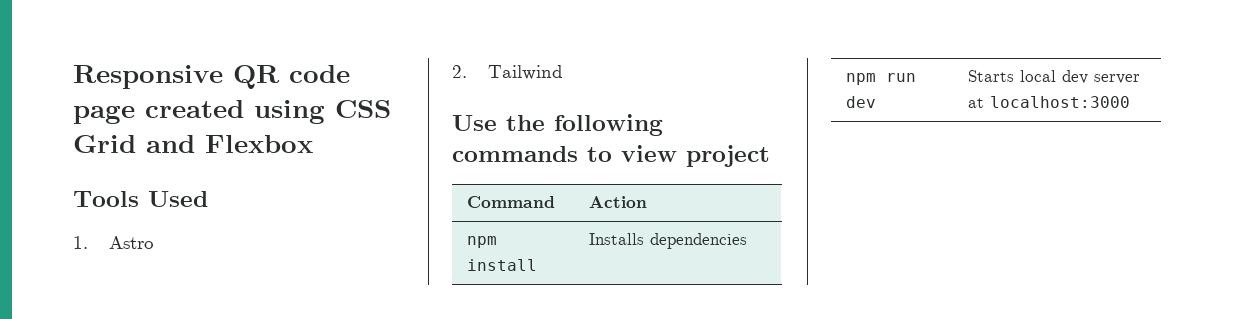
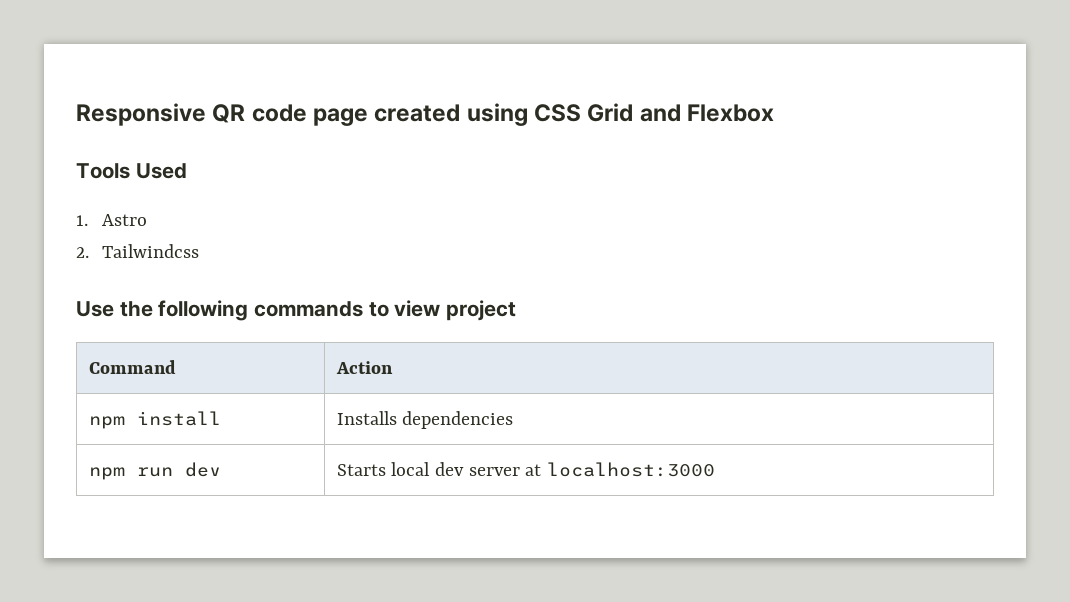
- 2. Tailwind
+ 2. Tailwindcss

